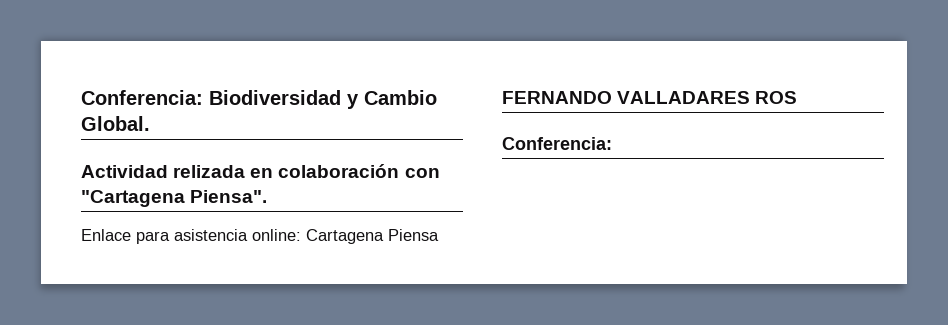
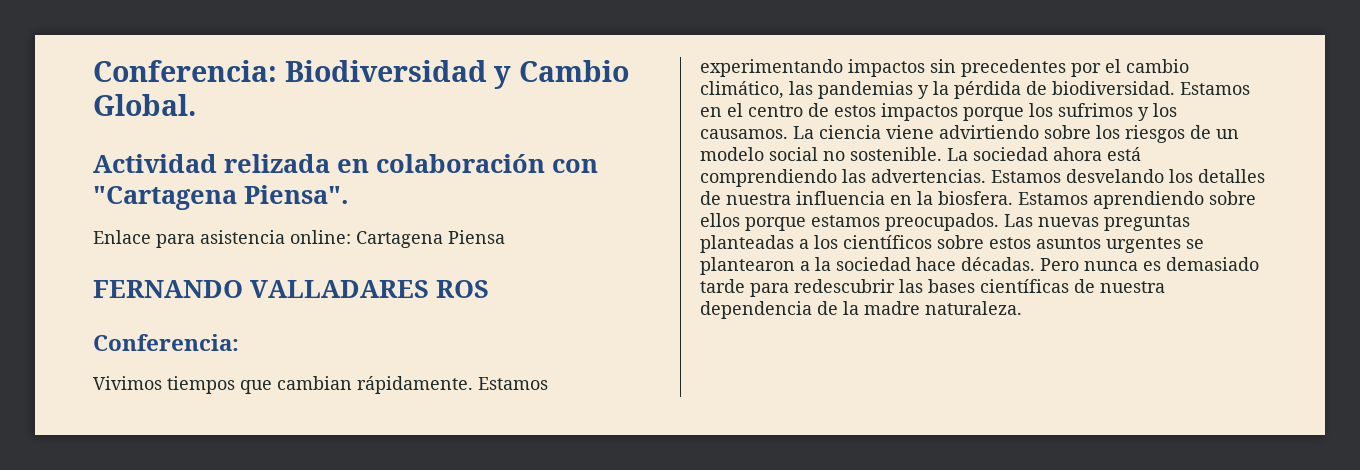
+ Vivimos tiempos que cambian rápidamente. Estamos experimentando impactos sin precedentes por el cambio climático, las pandemias y la pérdida de biodiversidad. Estamos en el centro de estos impactos porque los sufrimos y los causamos. La ciencia viene advirtiendo sobre los riesgos de un modelo social no sostenible. La sociedad ahora está comprendiendo las advertencias. Estamos desvelando los detalles de nuestra influencia en la biosfera. Estamos aprendiendo sobre ellos porque estamos preocupados. Las nuevas preguntas planteadas a los científicos sobre estos asuntos urgentes se plantearon a la sociedad hace décadas. Pero nunca es demasiado tarde para redescubrir las bases científicas de nuestra dependencia de la madre naturaleza.

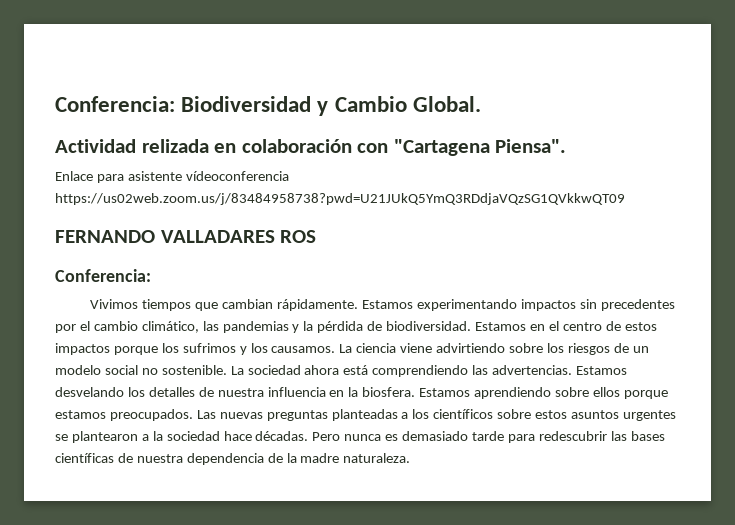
- Enlace para asistencia online: Cartagena Piensa
+ Enlace para asistente vídeoconferencia https://us02web.zoom.us/j/83484958738?pwd=U21JUkQ5YmQ3RDdjaVQzSG1QVkkwQT09

